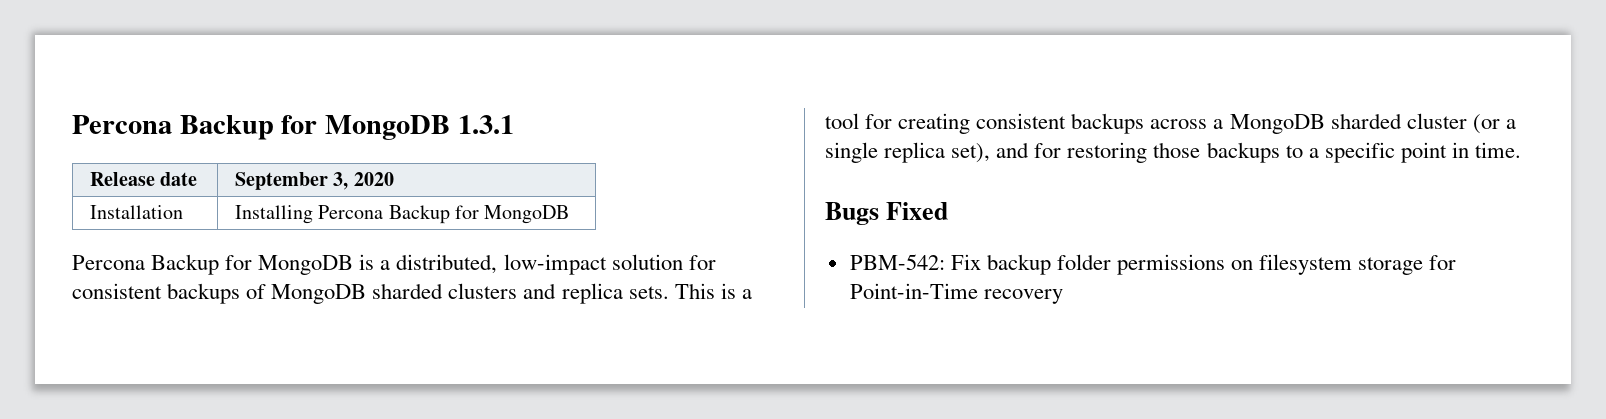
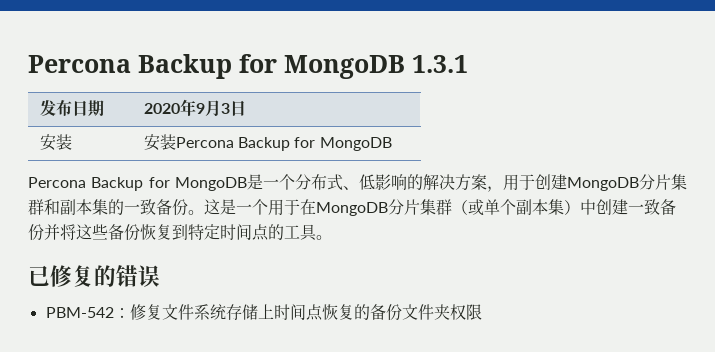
- Release date | September 3, 2020
- Installation | Installing Percona Backup for MongoDB
+ 发布日期 | 2020年9月3日
+ 安装 | 安装Percona Backup for MongoDB
- Percona Backup for MongoDB is a distributed, low-impact solution for consistent backups of MongoDB sharded clusters and replica sets. This is a tool for creating consistent backups across a MongoDB sharded cluster (or a single replica set), and for restoring those backups to a specific point in time.
- Bugs Fixed
- PBM-542: Fix backup folder permissions on filesystem storage for Point-in-Time recovery
+ Percona Backup for MongoDB是一个分布式、低影响的解决方案，用于创建MongoDB分片集群和副本集的一致备份。这是一个用于在MongoDB分片集群（或单个副本集）中创建一致备份并将这些备份恢复到特定时间点的工具。
+ 已修复的错误
+ PBM-542：修复文件系统存储上时间点恢复的备份文件夹权限

